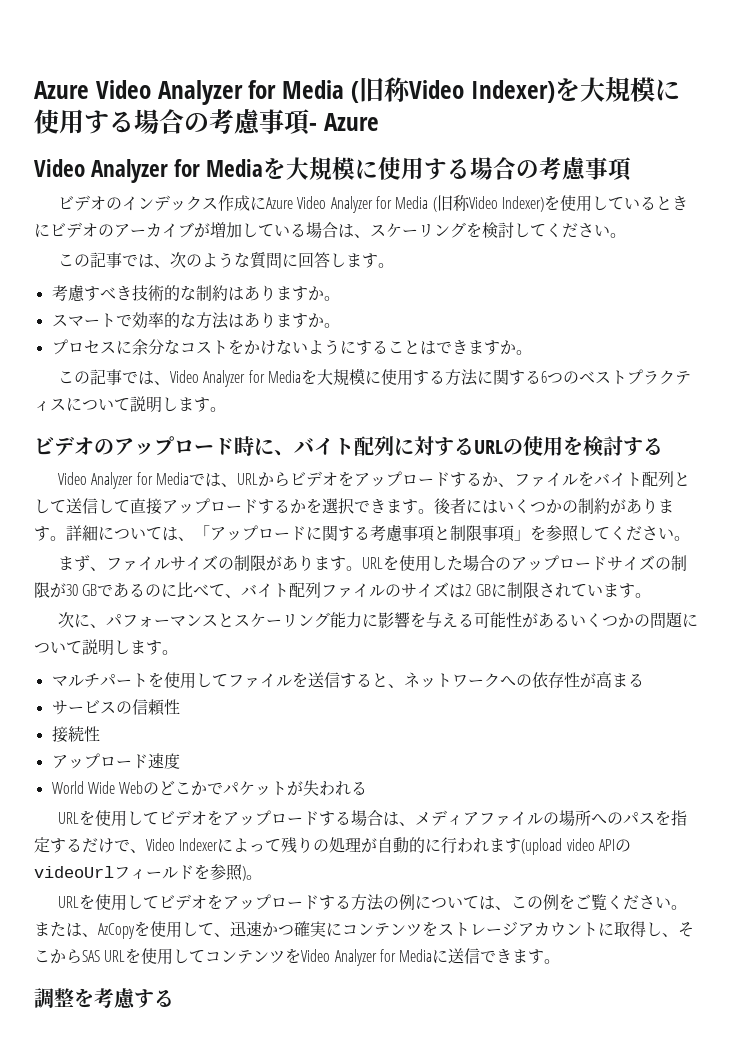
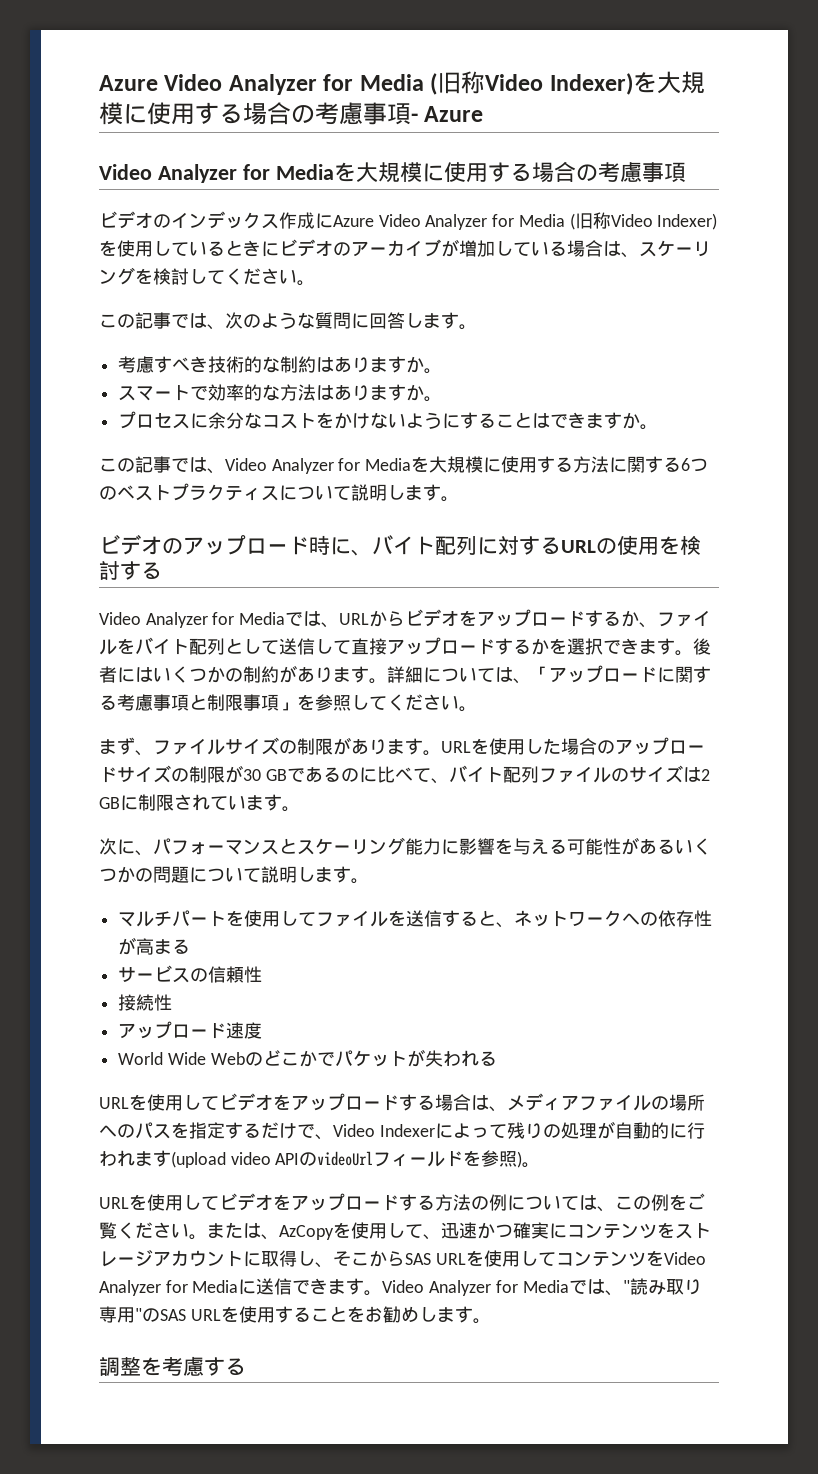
+ Video Analyzer for Mediaでは、"読み取り専用"のSAS URLを使用することをお勧めします。

